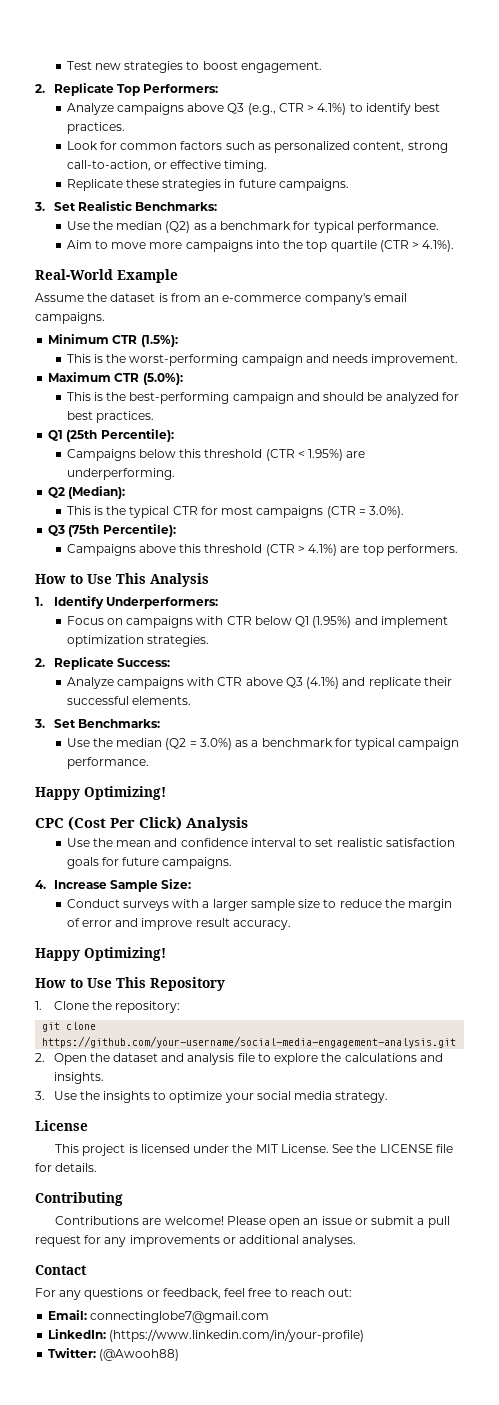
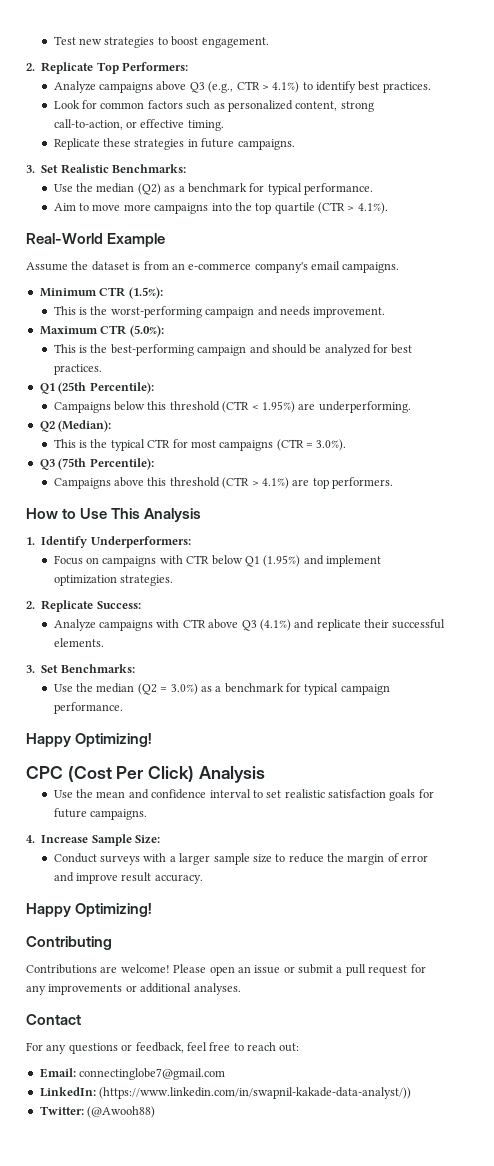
- How to Use This Repository
- 1. Clone the repository:
- git clone https://github.com/your-username/social-media-engagement-analysis.git
- 2. Open the dataset and analysis file to explore the calculations and insights.
- 3. Use the insights to optimize your social media strategy.
- License
- This project is licensed under the MIT License. See the LICENSE file for details.
- LinkedIn: (https://www.linkedin.com/in/your-profile)
+ LinkedIn: (https://www.linkedin.com/in/swapnil-kakade-data-analyst/))

